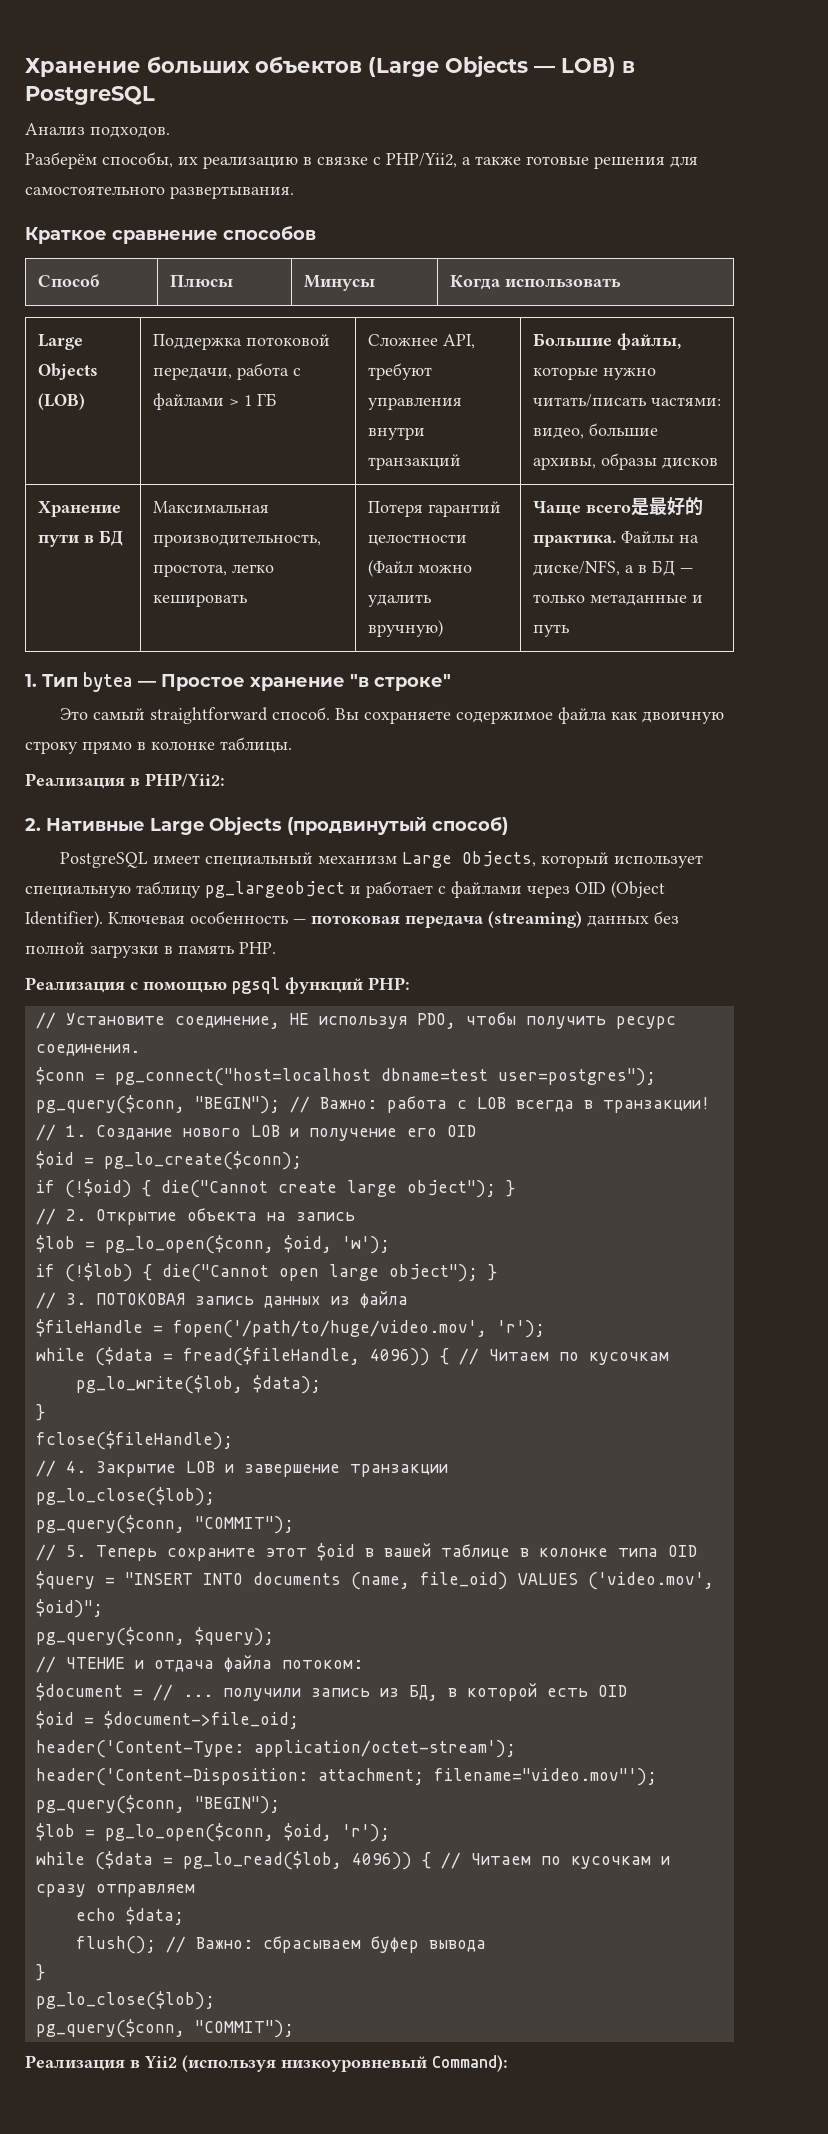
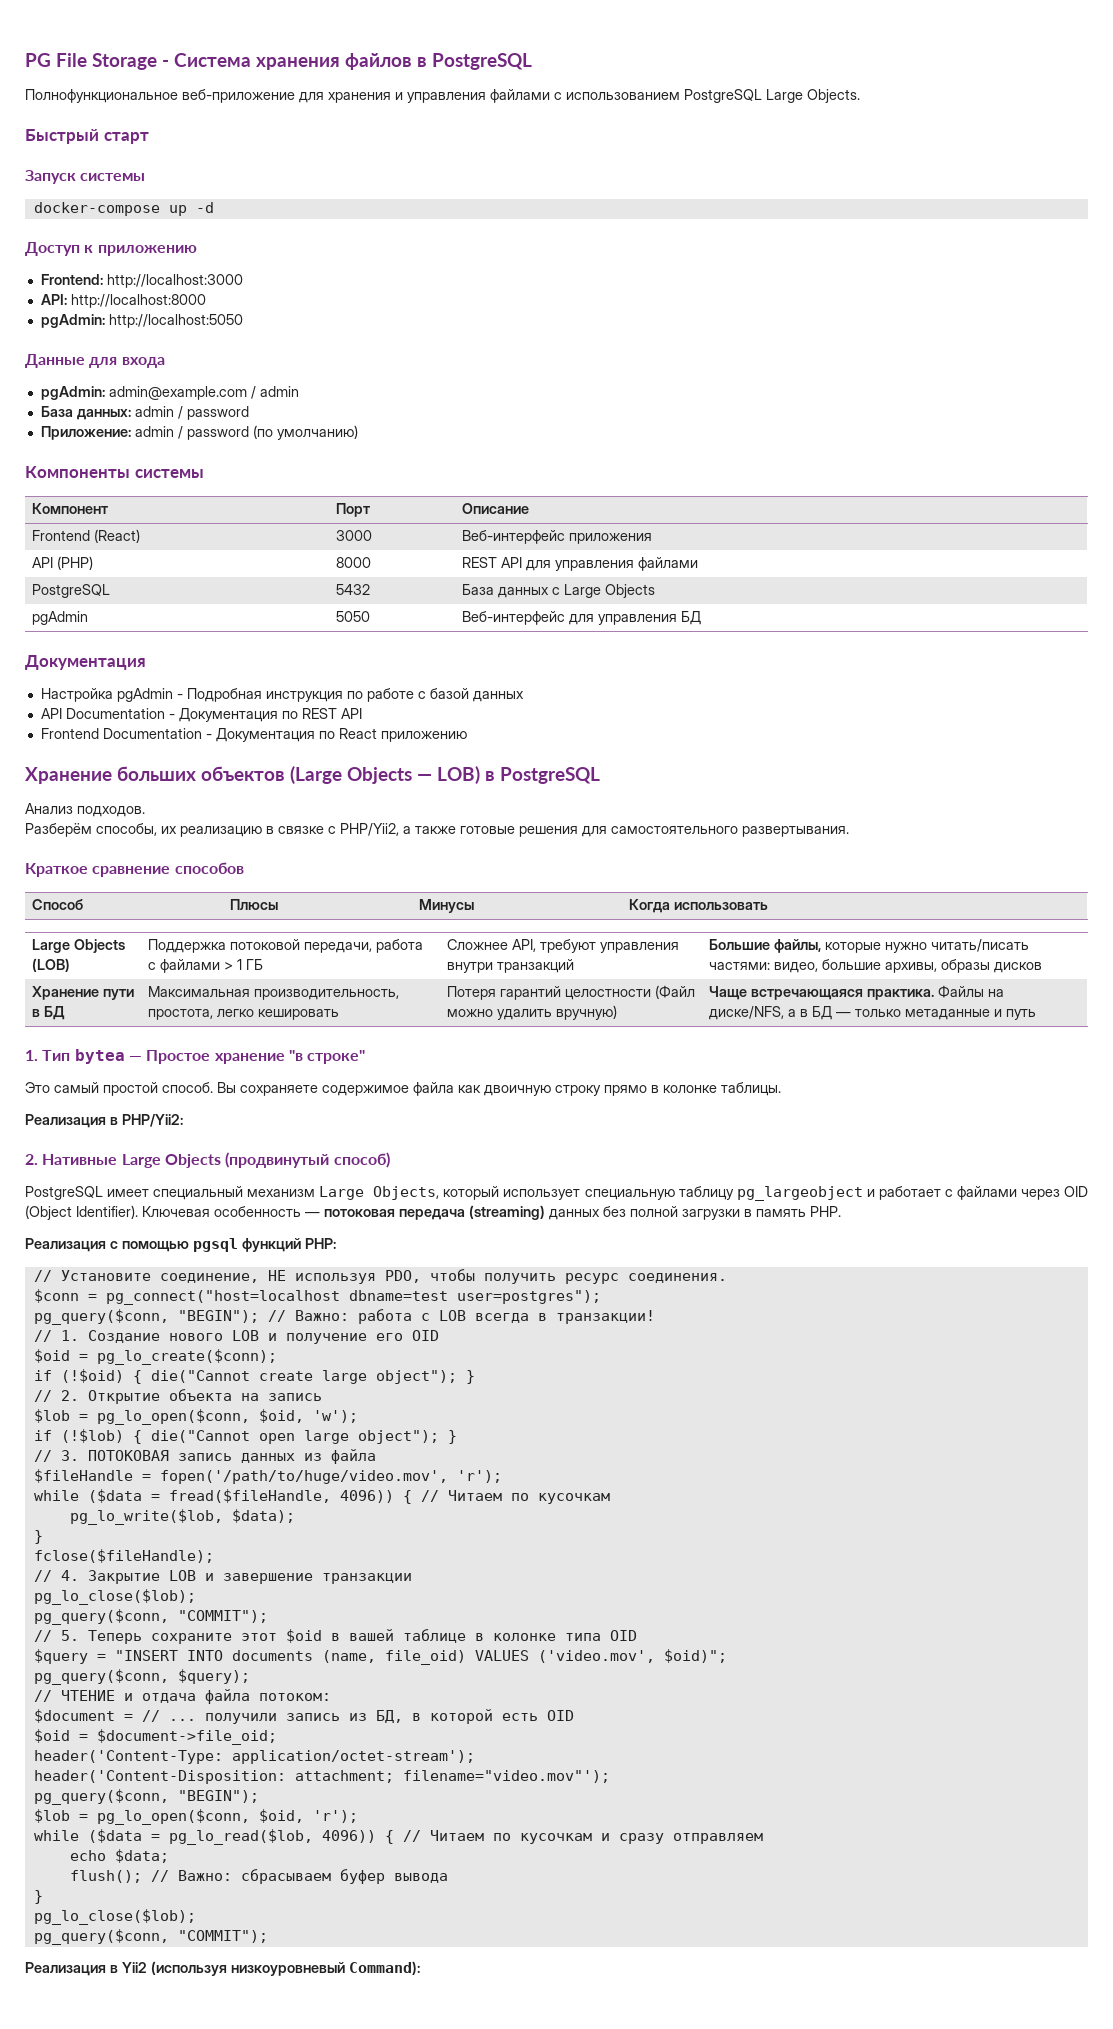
+ PG File Storage - Система хранения файлов в PostgreSQL
+ Полнофункциональное веб-приложение для хранения и управления файлами с использованием PostgreSQL Large Objects.
+ Быстрый старт
+ Запуск системы
+ docker-compose up -d
+ Доступ к приложению
+ Frontend: http://localhost:3000
+ API: http://localhost:8000
+ pgAdmin: http://localhost:5050
+ Данные для входа
+ pgAdmin: admin@example.com / admin
+ База данных: admin / password
+ Приложение: admin / password (по умолчанию)
+ Компоненты системы
+ Компонент | Порт | Описание
+ Frontend (React) | 3000 | Веб-интерфейс приложения
+ API (PHP) | 8000 | REST API для управления файлами
+ PostgreSQL | 5432 | База данных с Large Objects
+ pgAdmin | 5050 | Веб-интерфейс для управления БД
+ Документация
+ Настройка pgAdmin - Подробная инструкция по работе с базой данных
+ API Documentation - Документация по REST API
+ Frontend Documentation - Документация по React приложению
- Хранение пути в БД | Максимальная производительность, простота, легко кешировать | Потеря гарантий целостности (Файл можно удалить вручную) | Чаще всего是最好的практика. Файлы на диске/NFS, а в БД — только метаданные и путь
+ Хранение пути в БД | Максимальная производительность, простота, легко кешировать | Потеря гарантий целостности (Файл можно удалить вручную) | Чаще встречающаяся практика. Файлы на диске/NFS, а в БД — только метаданные и путь
- Это самый straightforward способ.
+ Это самый простой способ.

